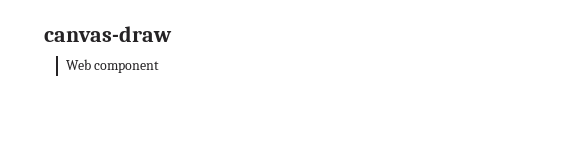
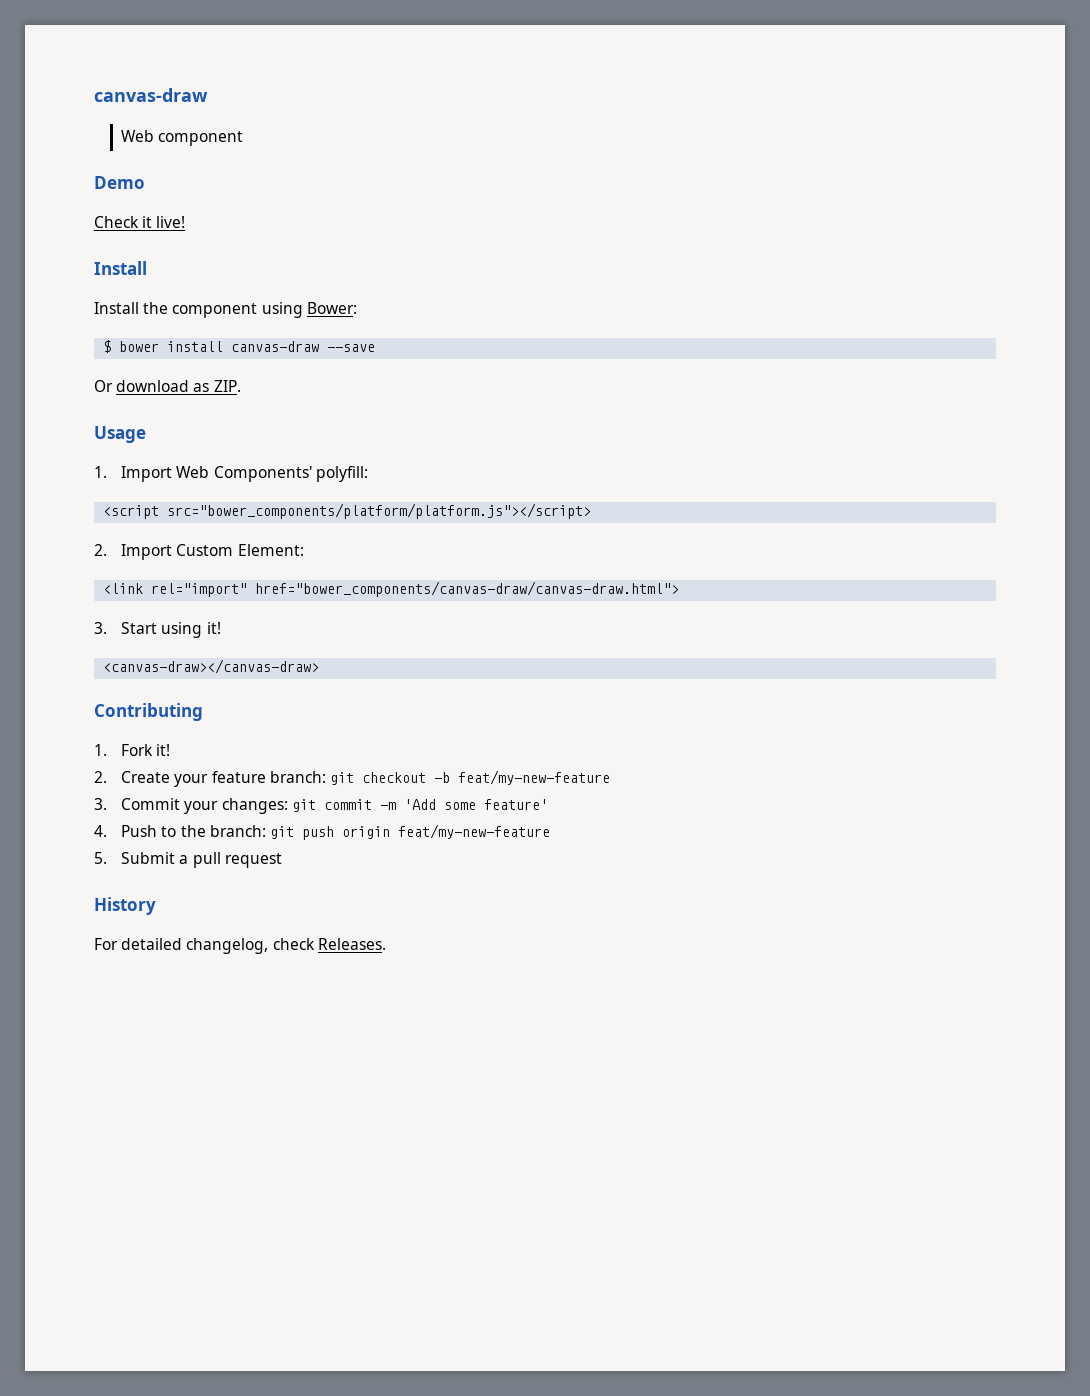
+ Demo
+ Check it live!
+ Install
+ Install the component using Bower:
+ $ bower install canvas-draw --save
+ Or download as ZIP.
+ Usage
+ 1. Import Web Components' polyfill:
+ <script src="bower_components/platform/platform.js"></script>
+ 2. Import Custom Element:
+ <link rel="import" href="bower_components/canvas-draw/canvas-draw.html">
+ 3. Start using it!
+ <canvas-draw></canvas-draw>
+ Contributing
+ 1. Fork it!
+ 2. Create your feature branch: git checkout -b feat/my-new-feature
+ 3. Commit your changes: git commit -m 'Add some feature'
+ 4. Push to the branch: git push origin feat/my-new-feature
+ 5. Submit a pull request
+ History
+ For detailed changelog, check Releases.

